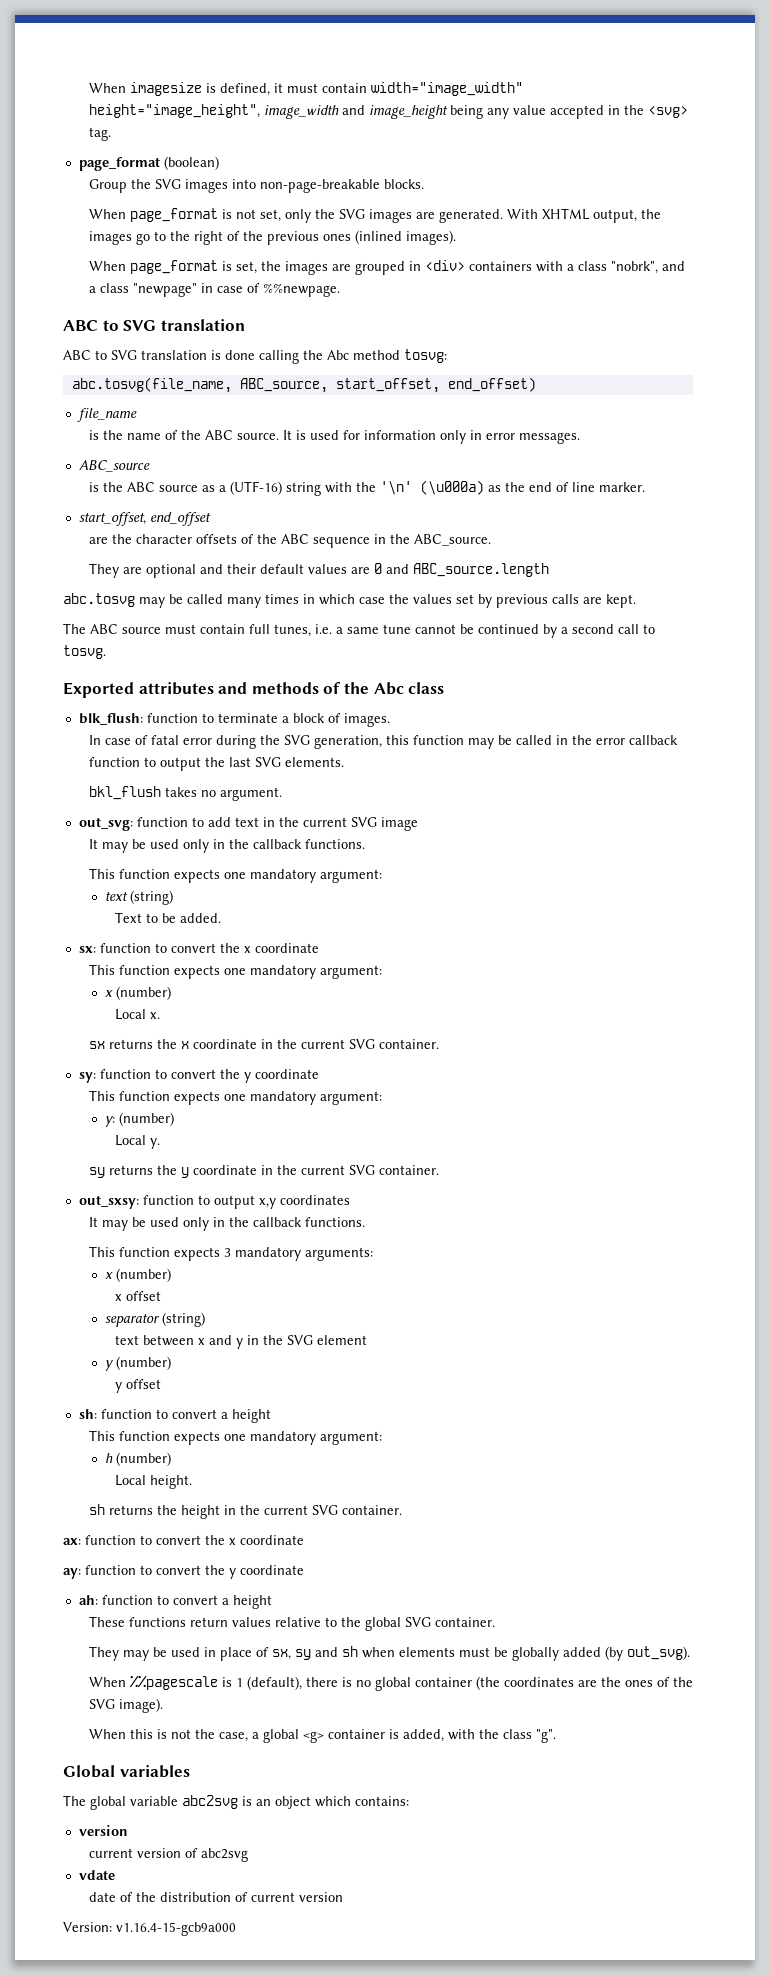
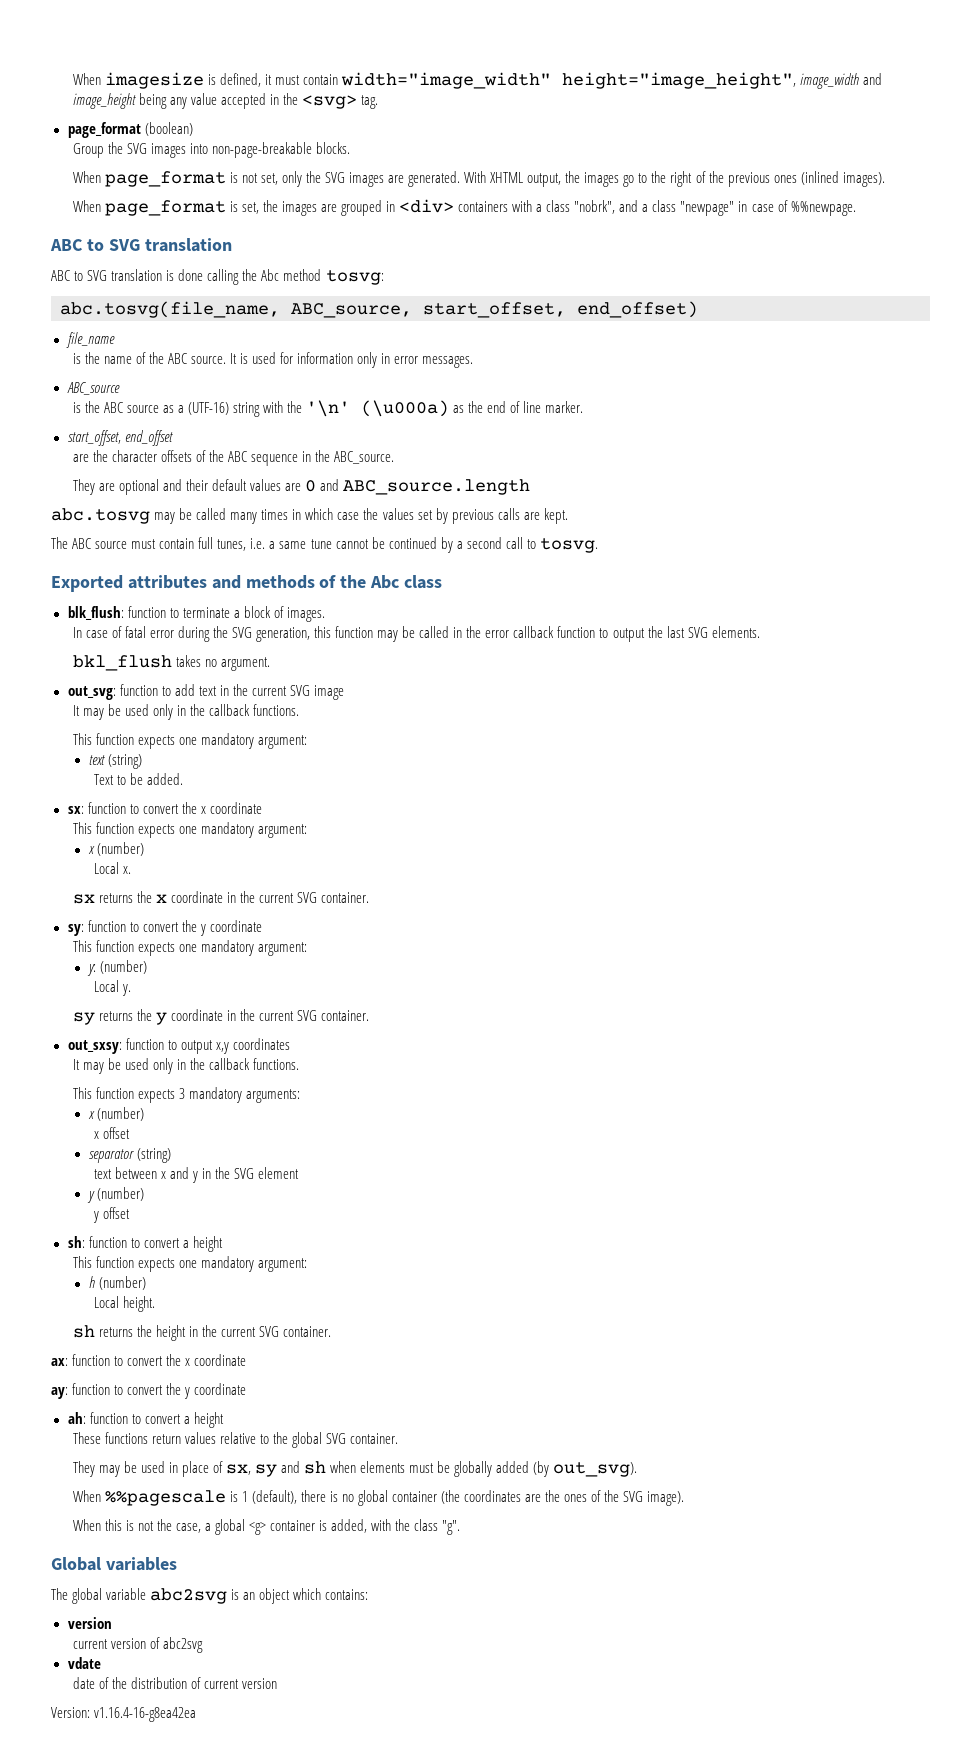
- Version: v1.16.4-15-gcb9a000
+ Version: v1.16.4-16-g8ea42ea

